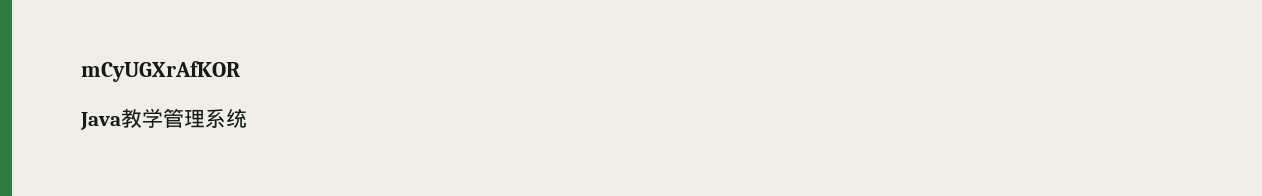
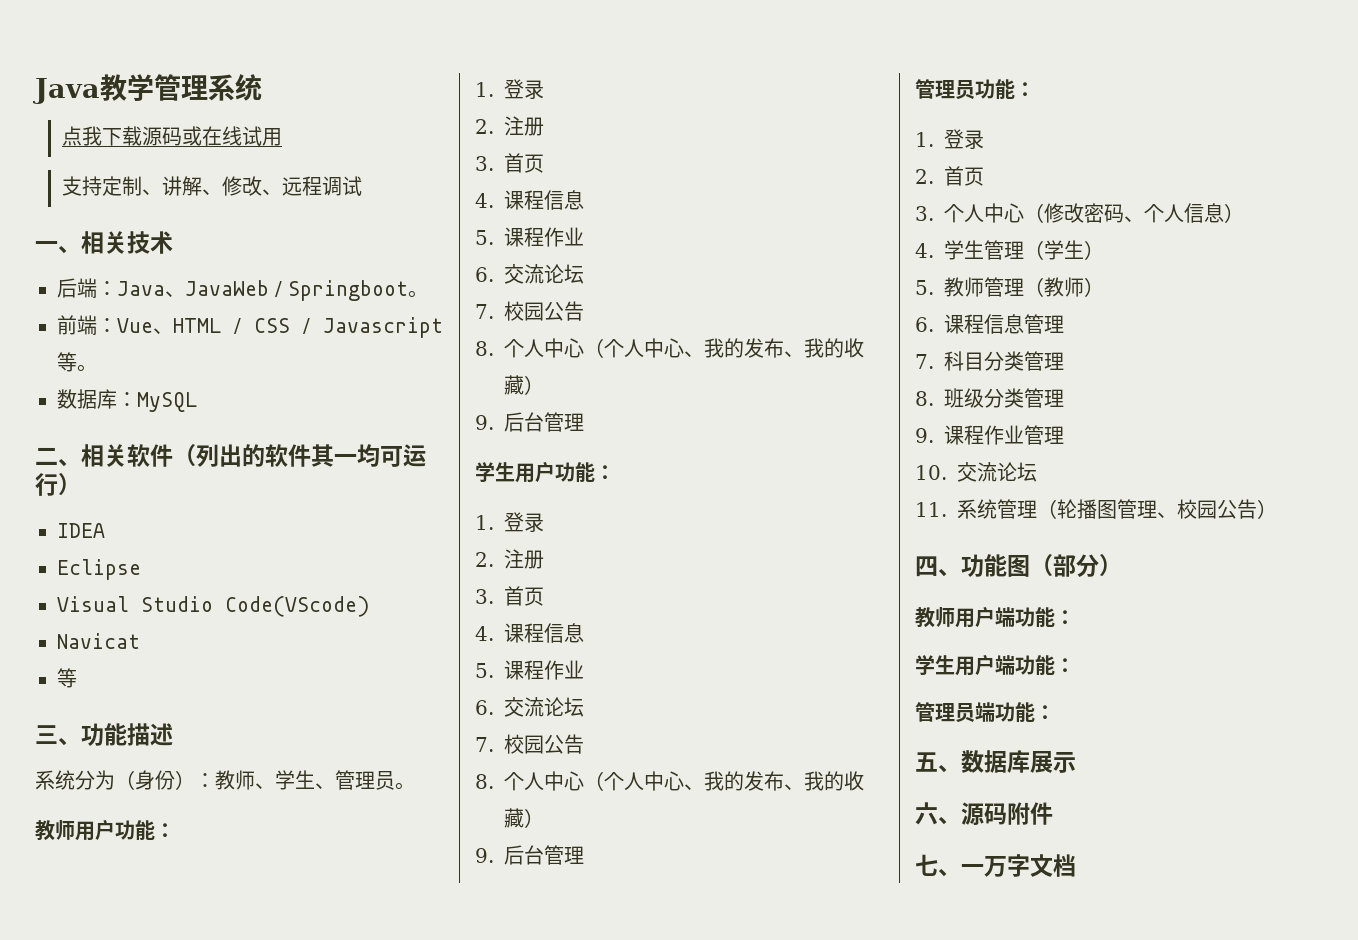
- mCyUGXrAfKOR
+ 点我下载源码或在线试用
+ 支持定制、讲解、修改、远程调试
+ 一、相关技术
+ 后端：Java、JavaWeb / Springboot。
+ 前端：Vue、HTML / CSS / Javascript等。
+ 数据库：MySQL
+ 二、相关软件（列出的软件其一均可运行）
+ IDEA
+ Eclipse
+ Visual Studio Code(VScode)
+ Navicat
+ 等
+ 三、功能描述
+ 系统分为（身份）：教师、学生、管理员。
+ 教师用户功能：
+ 1.登录
+ 2.注册
+ 3.首页
+ 4.课程信息
+ 5.课程作业
+ 6.交流论坛
+ 7.校园公告
+ 8.个人中心（个人中心、我的发布、我的收藏）
+ 9.后台管理
+ 学生用户功能：
+ 1.登录
+ 2.注册
+ 3.首页
+ 4.课程信息
+ 5.课程作业
+ 6.交流论坛
+ 7.校园公告
+ 8.个人中心（个人中心、我的发布、我的收藏）
+ 9.后台管理
+ 管理员功能：
+ 1.登录
+ 2.首页
+ 3.个人中心（修改密码、个人信息）
+ 4.学生管理（学生）
+ 5.教师管理（教师）
+ 6.课程信息管理
+ 7.科目分类管理
+ 8.班级分类管理
+ 9.课程作业管理
+ 10.交流论坛
+ 11.系统管理（轮播图管理、校园公告）
+ 四、功能图（部分）
+ 教师用户端功能：
+ 学生用户端功能：
+ 管理员端功能：
+ 五、数据库展示
+ 六、源码附件
+ 七、一万字文档

